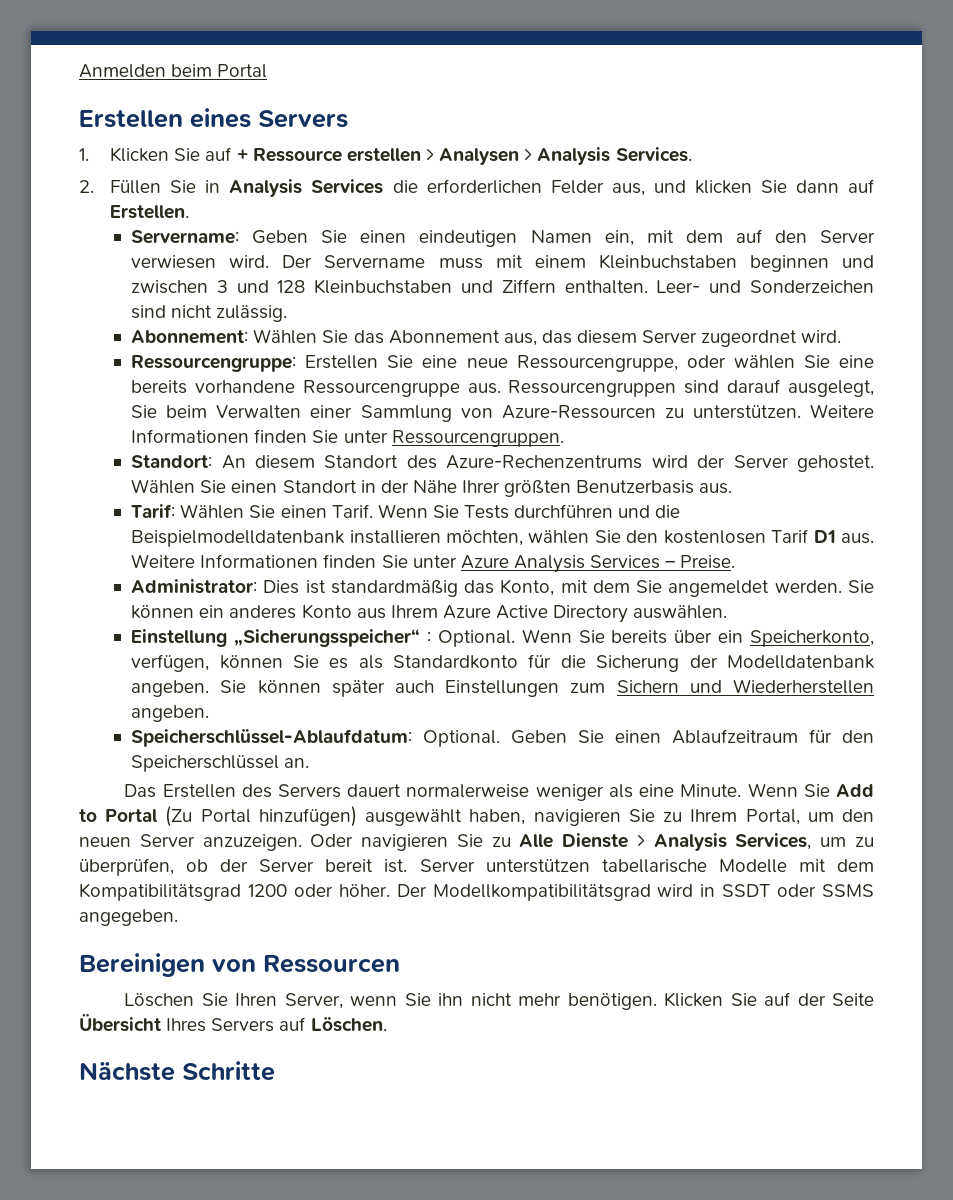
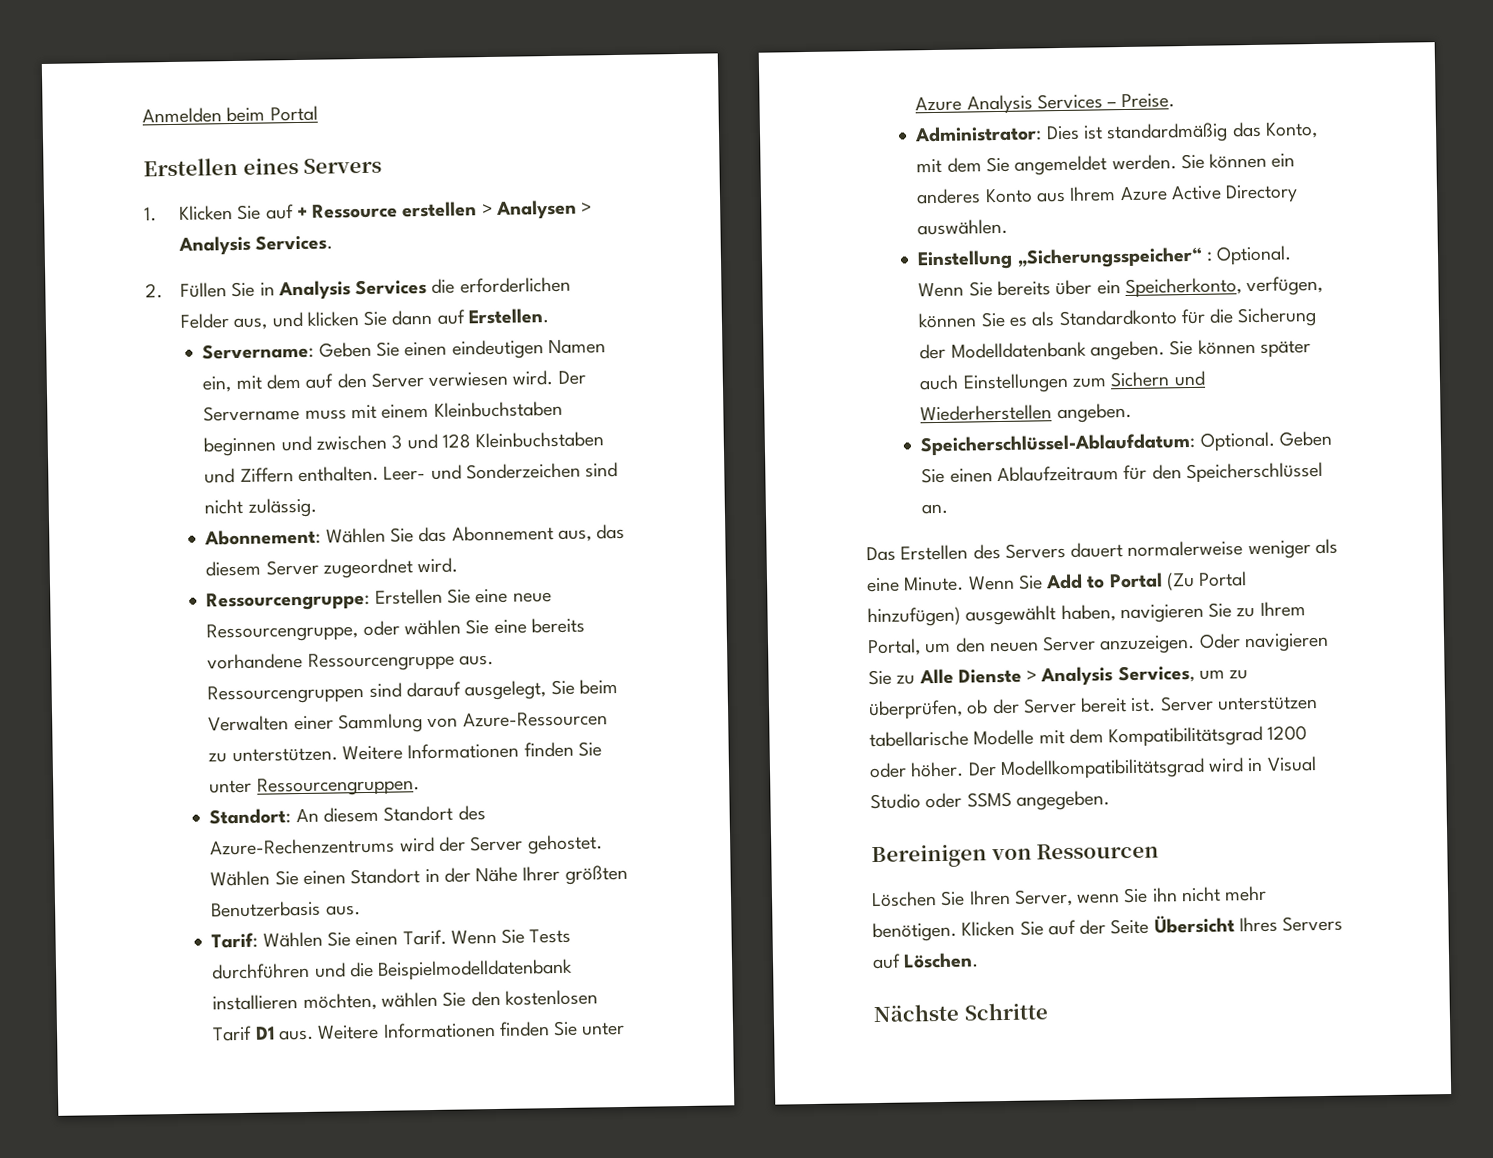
- Der Modellkompatibilitätsgrad wird in SSDT oder SSMS angegeben.
+ Der Modellkompatibilitätsgrad wird in Visual Studio oder SSMS angegeben.

